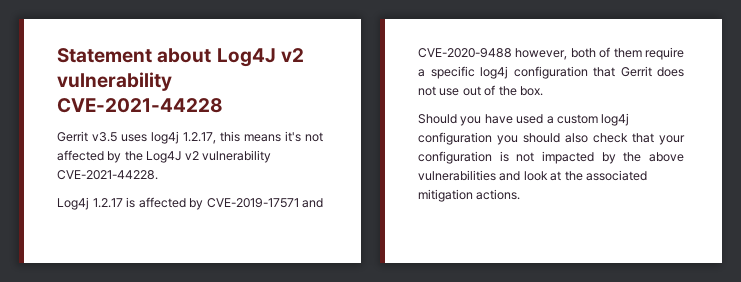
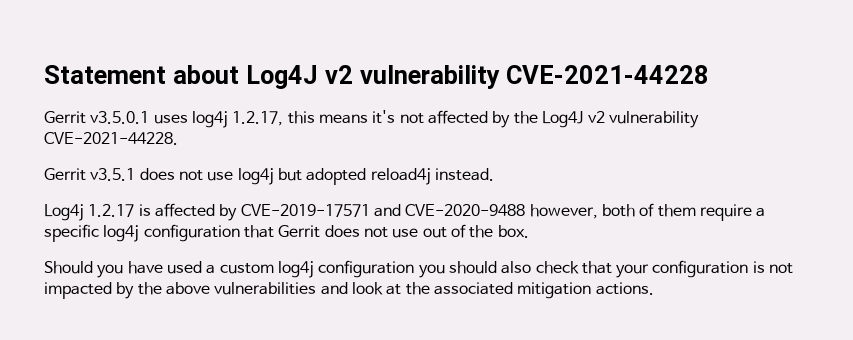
- Gerrit v3.5 uses log4j 1.2.17, this means it's not affected by the Log4J v2 vulnerability CVE-2021-44228.
+ Gerrit v3.5.0.1 uses log4j 1.2.17, this means it's not affected by the Log4J v2 vulnerability CVE-2021-44228.
+ Gerrit v3.5.1 does not use log4j but adopted reload4j instead.

